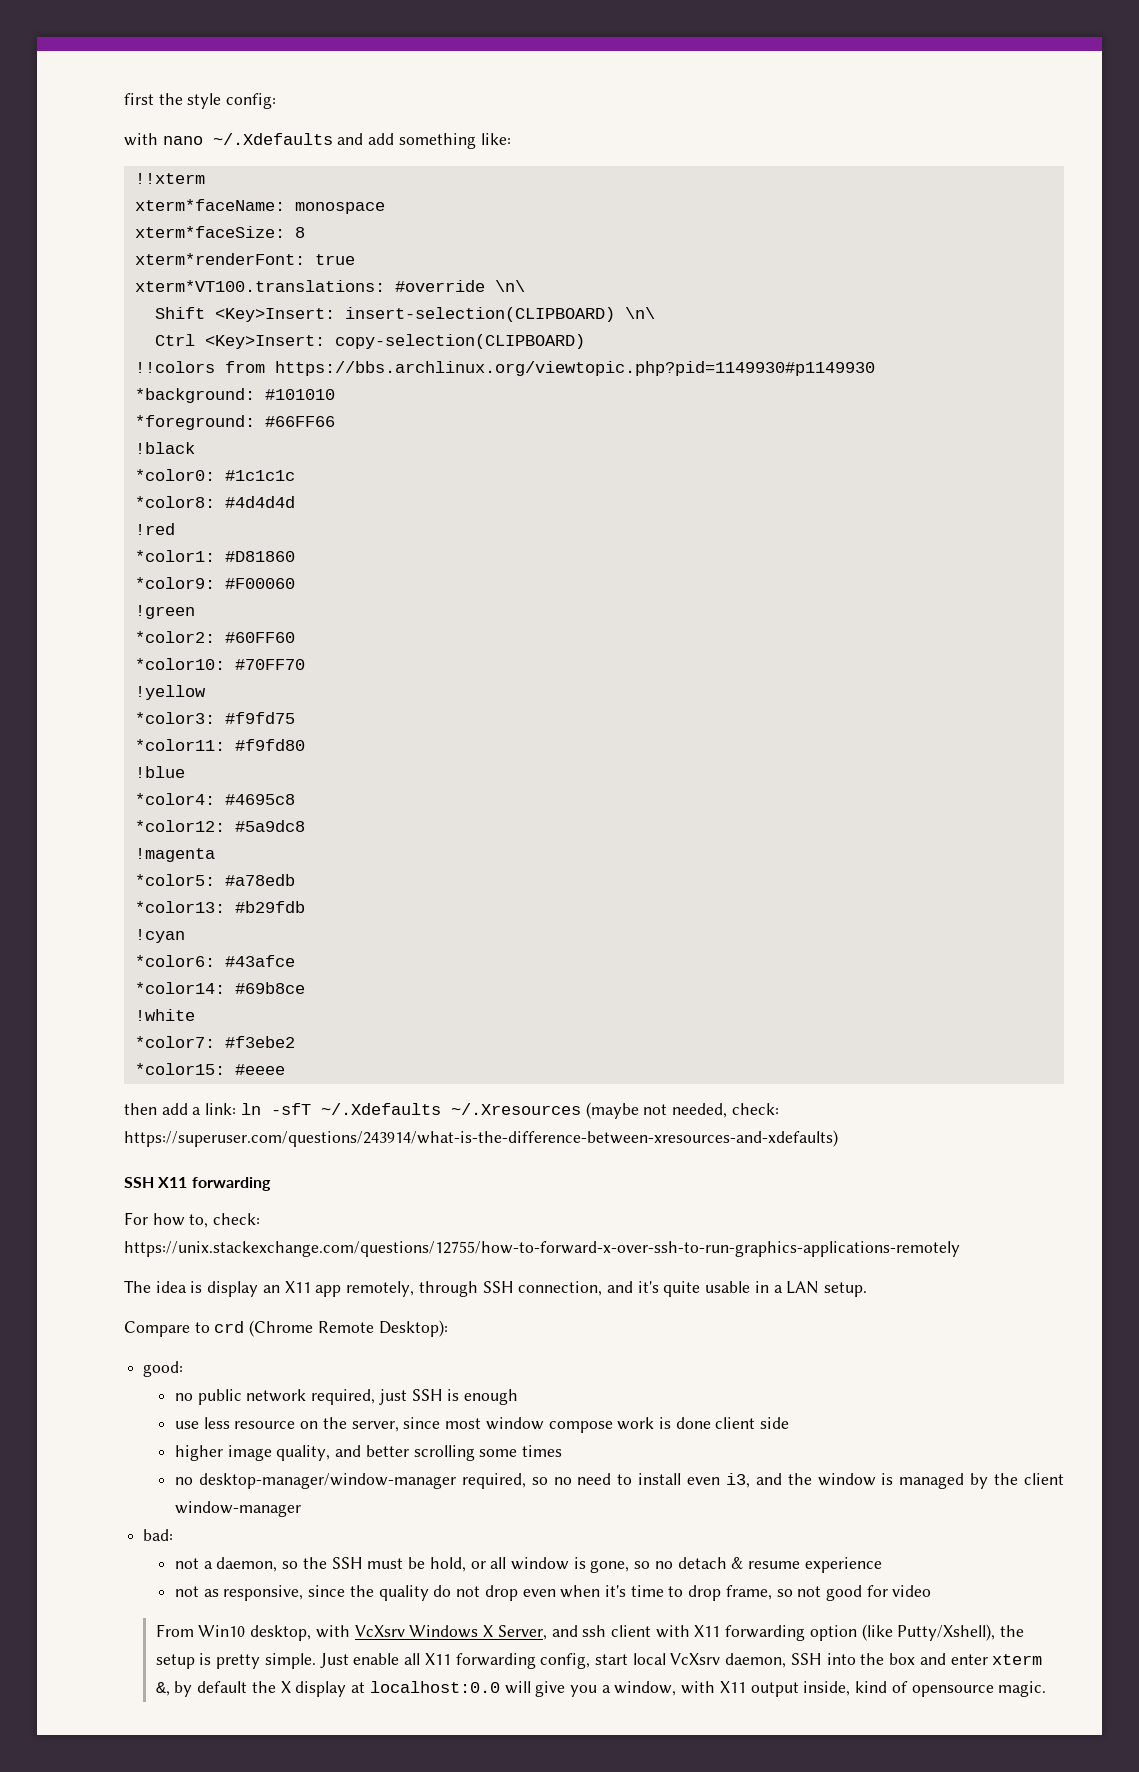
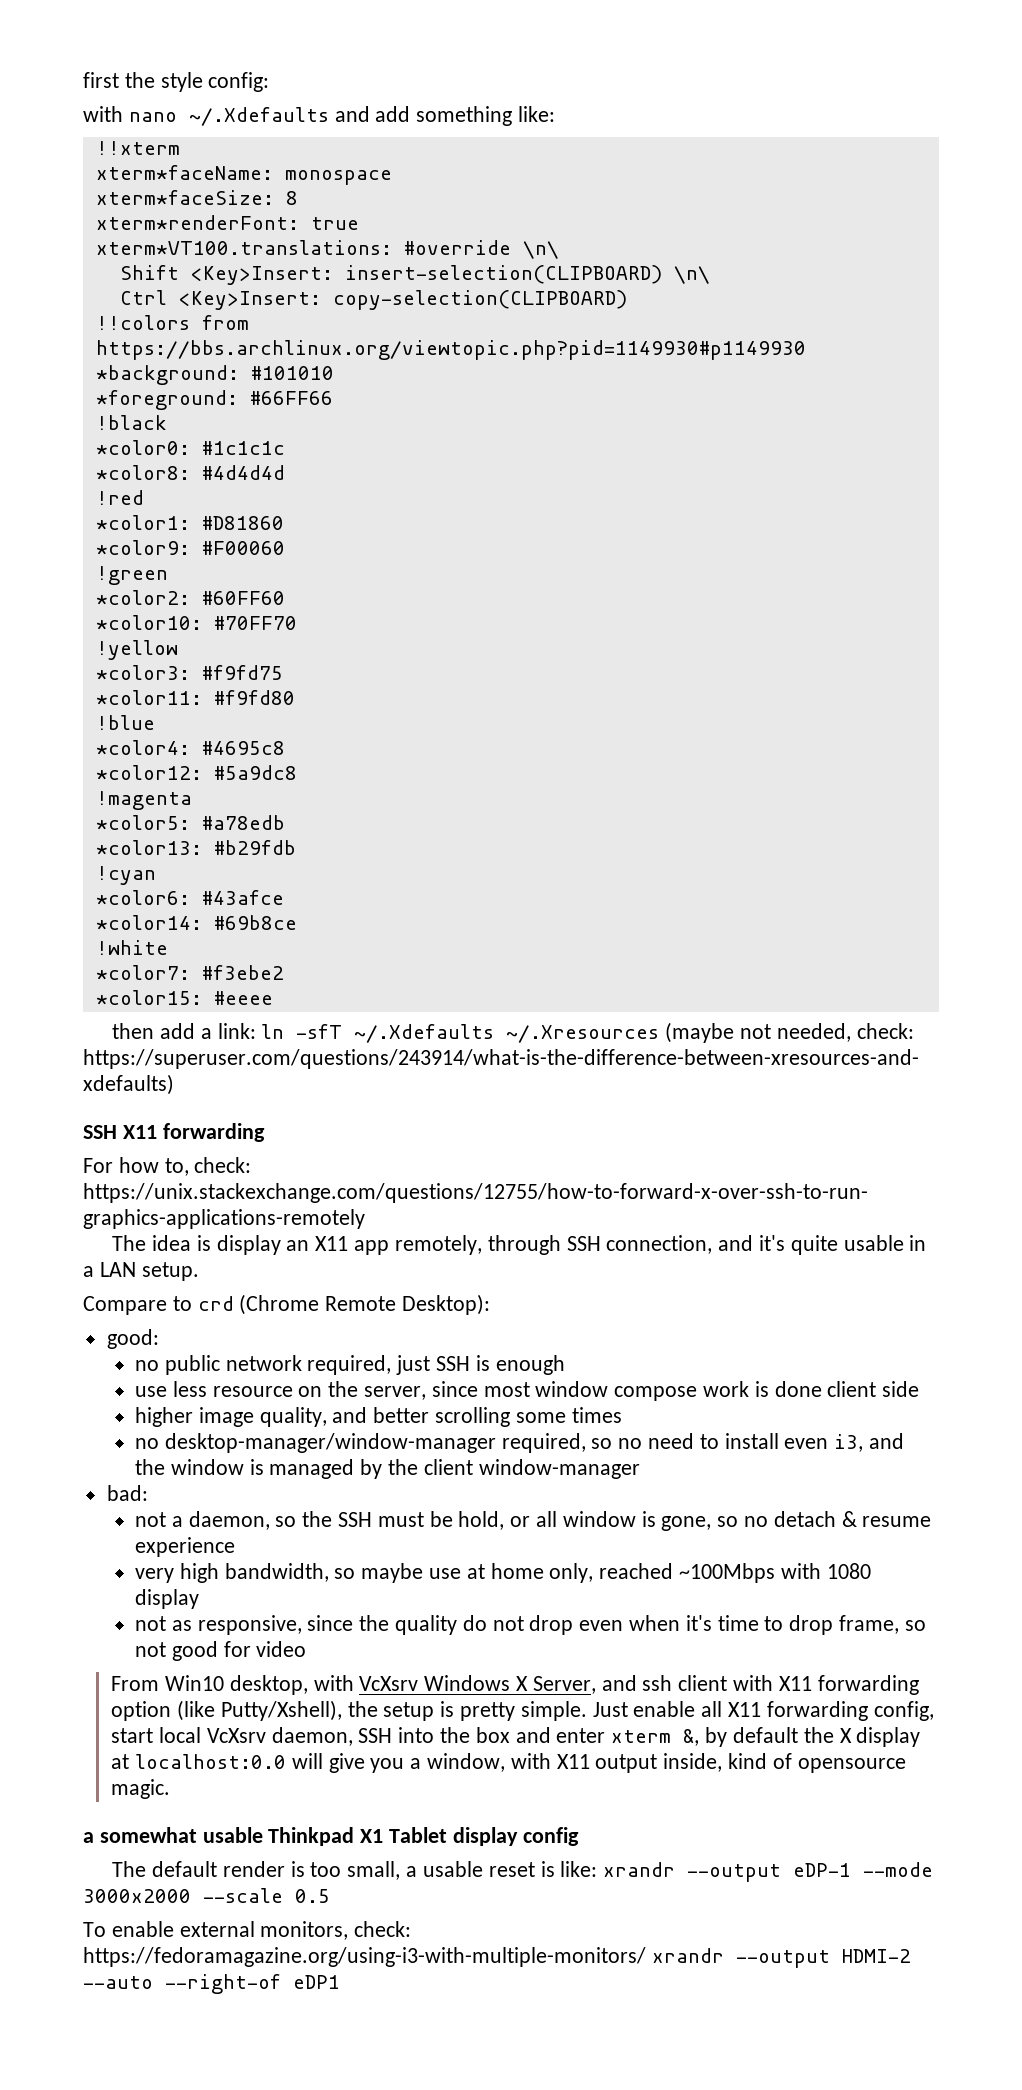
+ very high bandwidth, so maybe use at home only, reached ~100Mbps with 1080 display
+ a somewhat usable Thinkpad X1 Tablet display config
+ The default render is too small, a usable reset is like: xrandr --output eDP-1 --mode 3000x2000 --scale 0.5
+ To enable external monitors, check: https://fedoramagazine.org/using-i3-with-multiple-monitors/ xrandr --output HDMI-2 --auto --right-of eDP1

